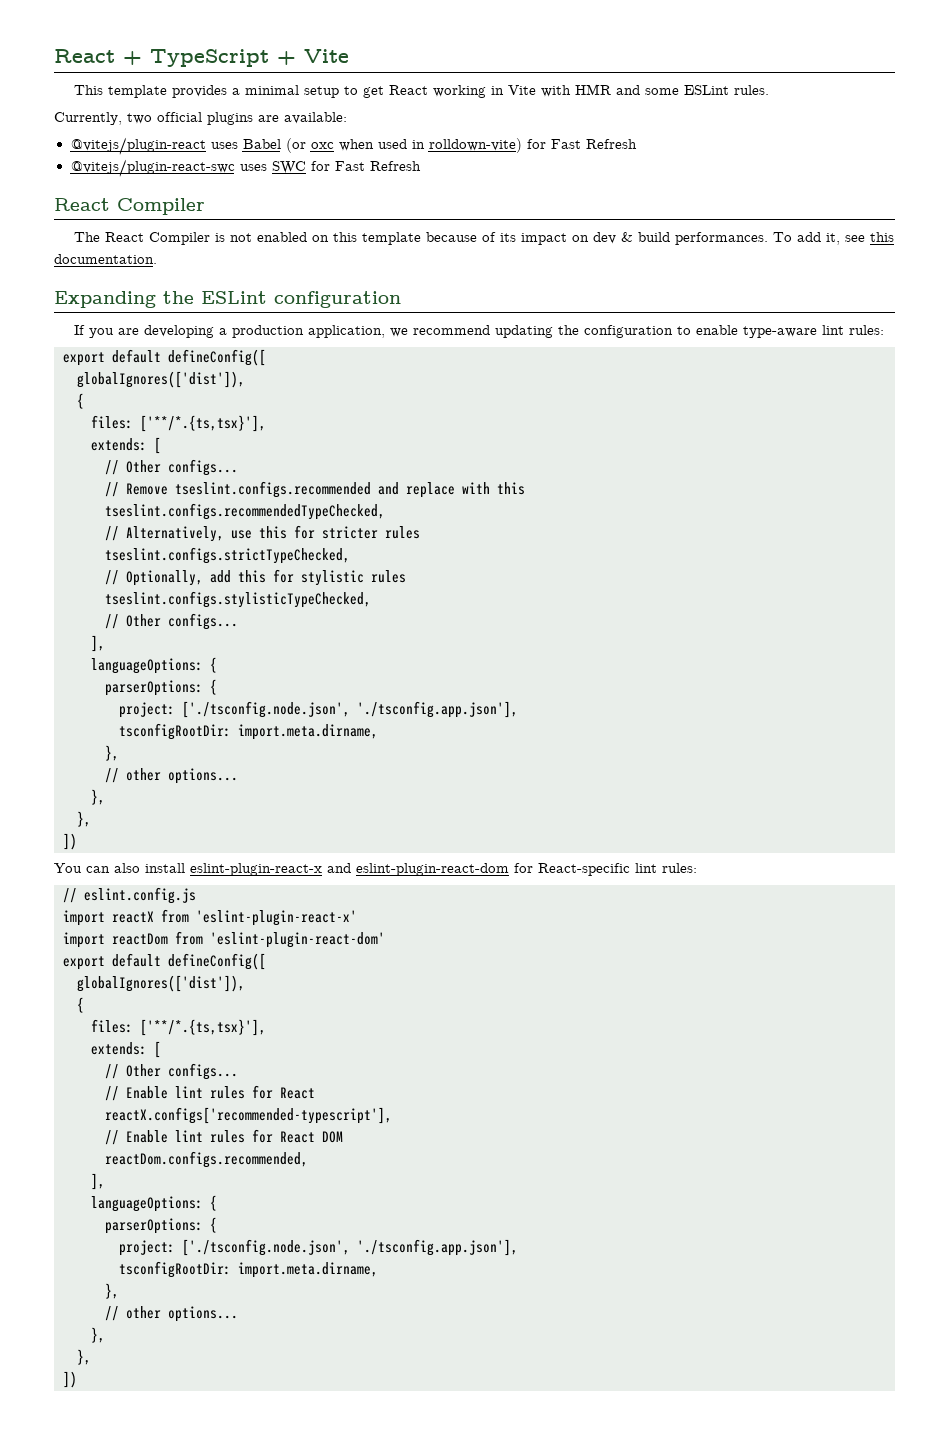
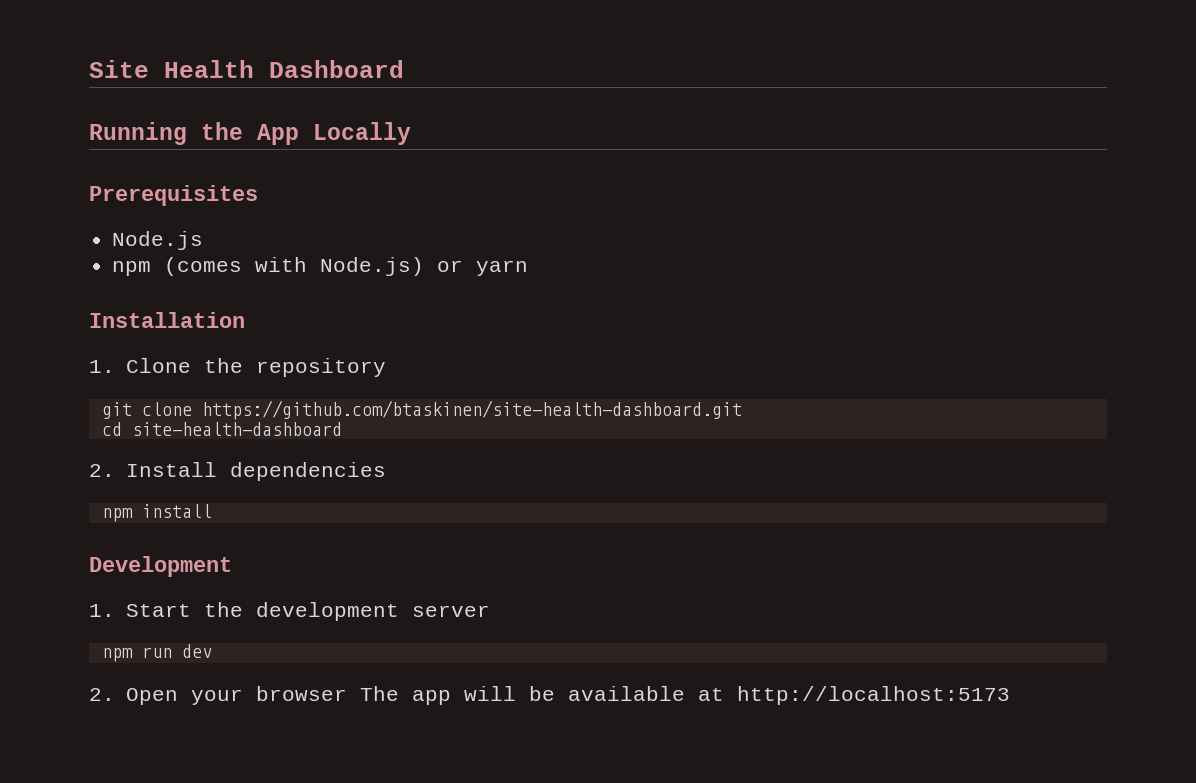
- React + TypeScript + Vite
- This template provides a minimal setup to get React working in Vite with HMR and some ESLint rules.
- Currently, two official plugins are available:
- @vitejs/plugin-react uses Babel (or oxc when used in rolldown-vite) for Fast Refresh
- @vitejs/plugin-react-swc uses SWC for Fast Refresh
- React Compiler
- The React Compiler is not enabled on this template because of its impact on dev & build performances. To add it, see this documentation.
- Expanding the ESLint configuration
- If you are developing a production application, we recommend updating the configuration to enable type-aware lint rules:
- export default defineConfig([
- globalIgnores(['dist']),
- {
- files: ['**/*.{ts,tsx}'],
- extends: [
- // Other configs...
- // Remove tseslint.configs.recommended and replace with this
- tseslint.configs.recommendedTypeChecked,
- // Alternatively, use this for stricter rules
- tseslint.configs.strictTypeChecked,
- // Optionally, add this for stylistic rules
- tseslint.configs.stylisticTypeChecked,
- // Other configs...
- ],
- languageOptions: {
- parserOptions: {
- project: ['./tsconfig.node.json', './tsconfig.app.json'],
- tsconfigRootDir: import.meta.dirname,
- },
- // other options...
- },
- },
- ])
- You can also install eslint-plugin-react-x and eslint-plugin-react-dom for React-specific lint rules:
- // eslint.config.js
- import reactX from 'eslint-plugin-react-x'
- import reactDom from 'eslint-plugin-react-dom'
- export default defineConfig([
- globalIgnores(['dist']),
- {
- files: ['**/*.{ts,tsx}'],
- extends: [
- // Other configs...
- // Enable lint rules for React
- reactX.configs['recommended-typescript'],
- // Enable lint rules for React DOM
- reactDom.configs.recommended,
- ],
- languageOptions: {
- parserOptions: {
- project: ['./tsconfig.node.json', './tsconfig.app.json'],
- tsconfigRootDir: import.meta.dirname,
- },
- // other options...
- },
- },
- ])
+ Site Health Dashboard
+ Running the App Locally
+ Prerequisites
+ Node.js
+ npm (comes with Node.js) or yarn
+ Installation
+ 1. Clone the repository
+ git clone https://github.com/btaskinen/site-health-dashboard.git
+ cd site-health-dashboard
+ 2. Install dependencies
+ npm install
+ Development
+ 1. Start the development server
+ npm run dev
+ 2. Open your browser The app will be available at http://localhost:5173

